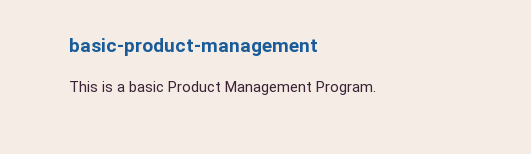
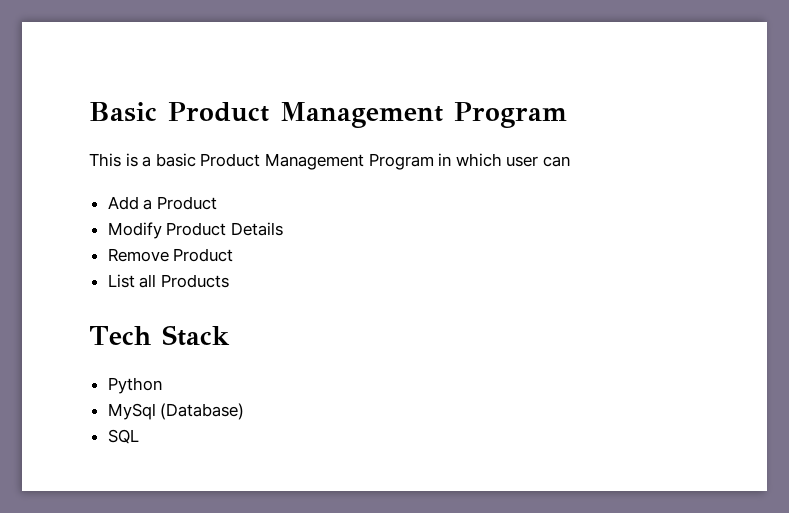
- basic-product-management
+ Basic Product Management Program
- This is a basic Product Management Program.
+ This is a basic Product Management Program in which user can
+ Add a Product
+ Modify Product Details
+ Remove Product
+ List all Products
+ Tech Stack
+ Python
+ MySql (Database)
+ SQL

